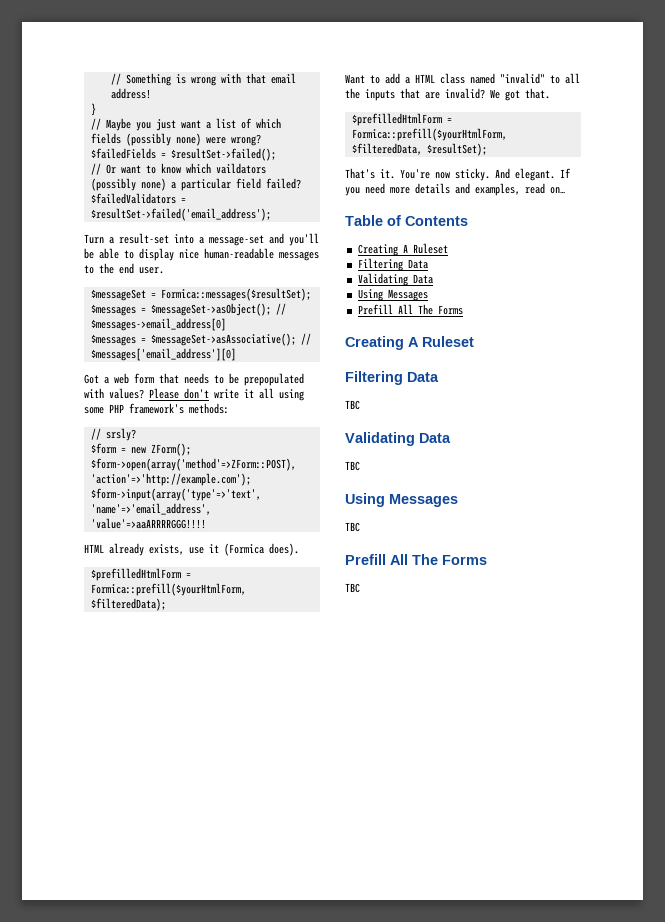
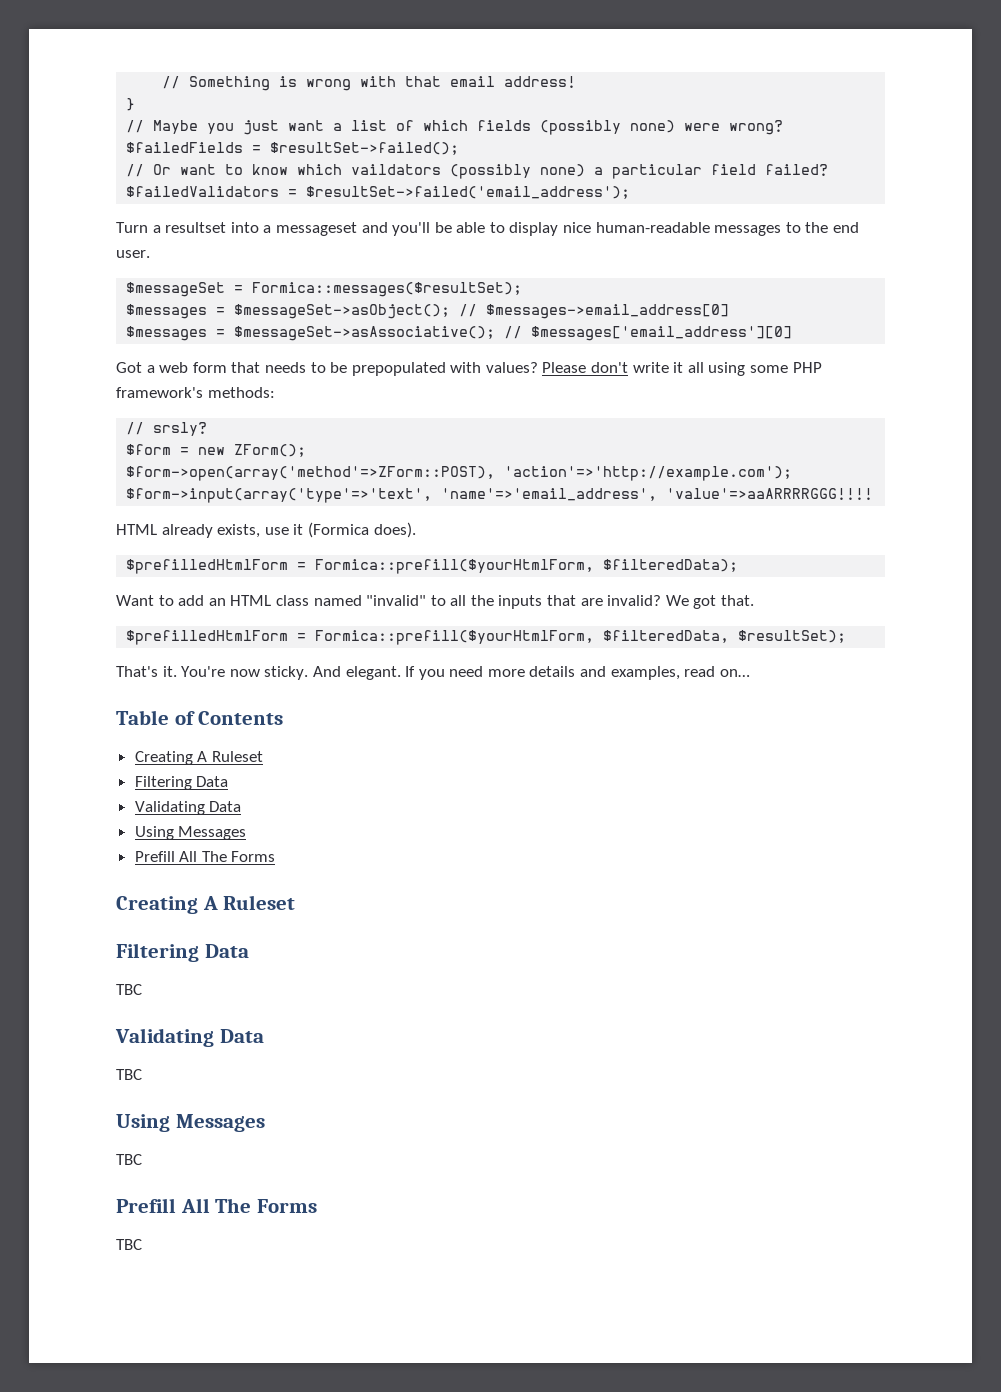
- Turn a result-set into a message-set and you'll be able to display nice human-readable messages to the end user.
+ Turn a resultset into a messageset and you'll be able to display nice human-readable messages to the end user.
- Want to add a HTML class named "invalid" to all the inputs that are invalid?
+ Want to add an HTML class named "invalid" to all the inputs that are invalid?

